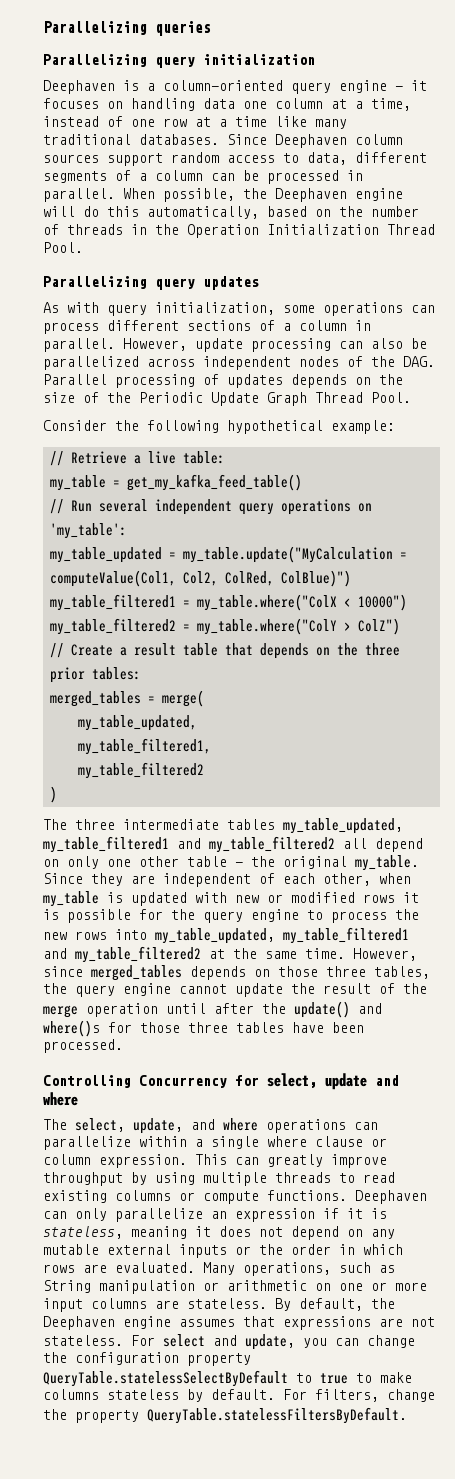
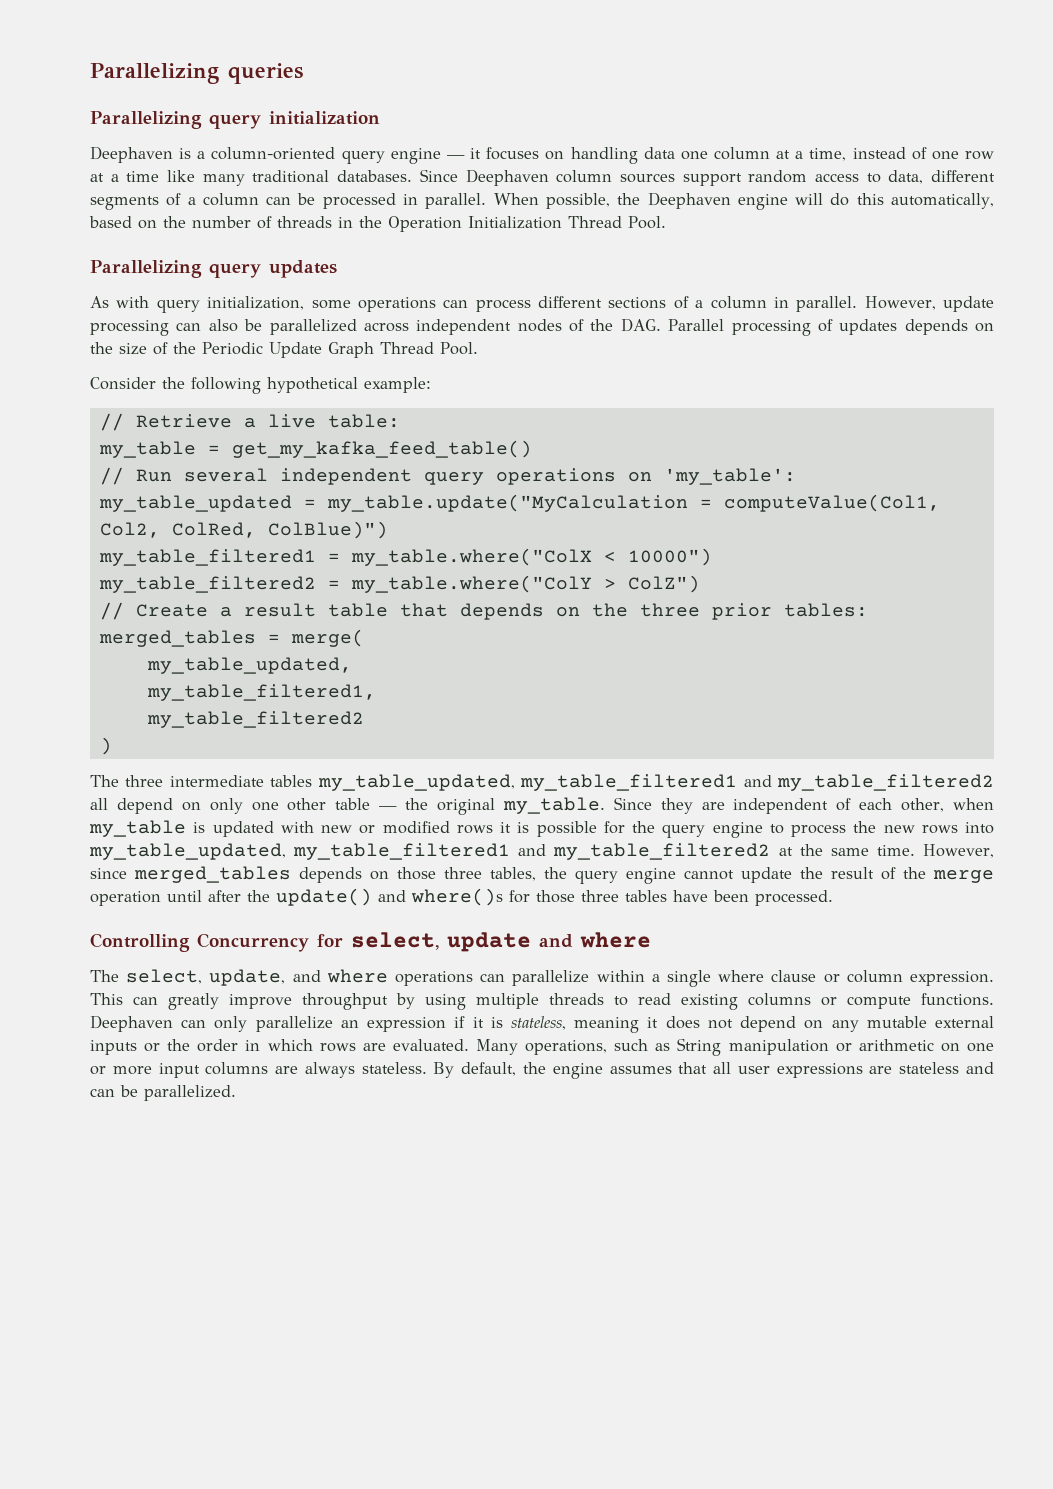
- Many operations, such as String manipulation or arithmetic on one or more input columns are stateless.
+ Many operations, such as String manipulation or arithmetic on one or more input columns are always stateless.
- By default, the Deephaven engine assumes that expressions are not stateless. For select and update, you can change the configuration property QueryTable.statelessSelectByDefault to true to make columns stateless by default. For filters, change the property QueryTable.statelessFiltersByDefault.
+ By default, the engine assumes that all user expressions are stateless and can be parallelized.

